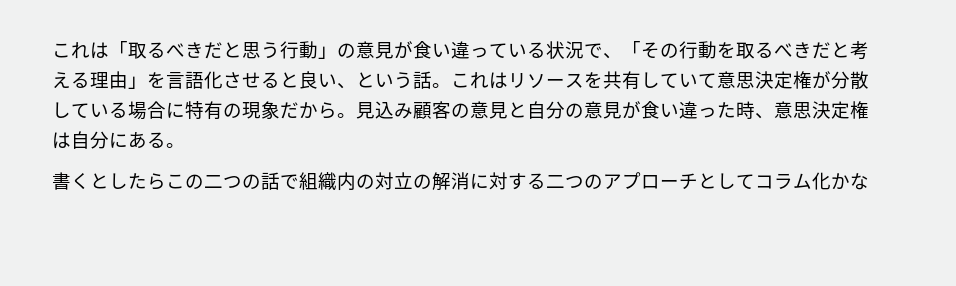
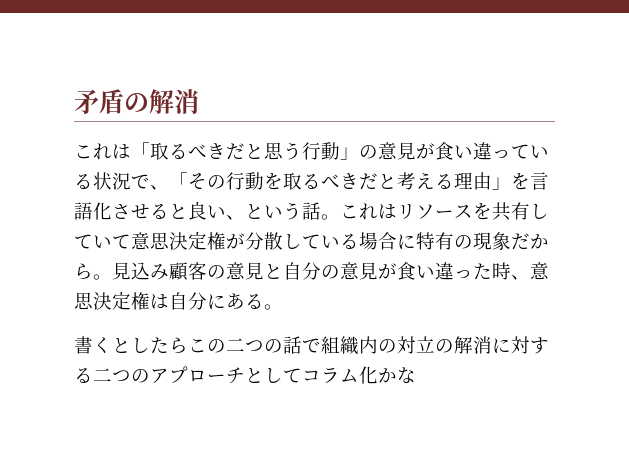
+ 矛盾の解消

